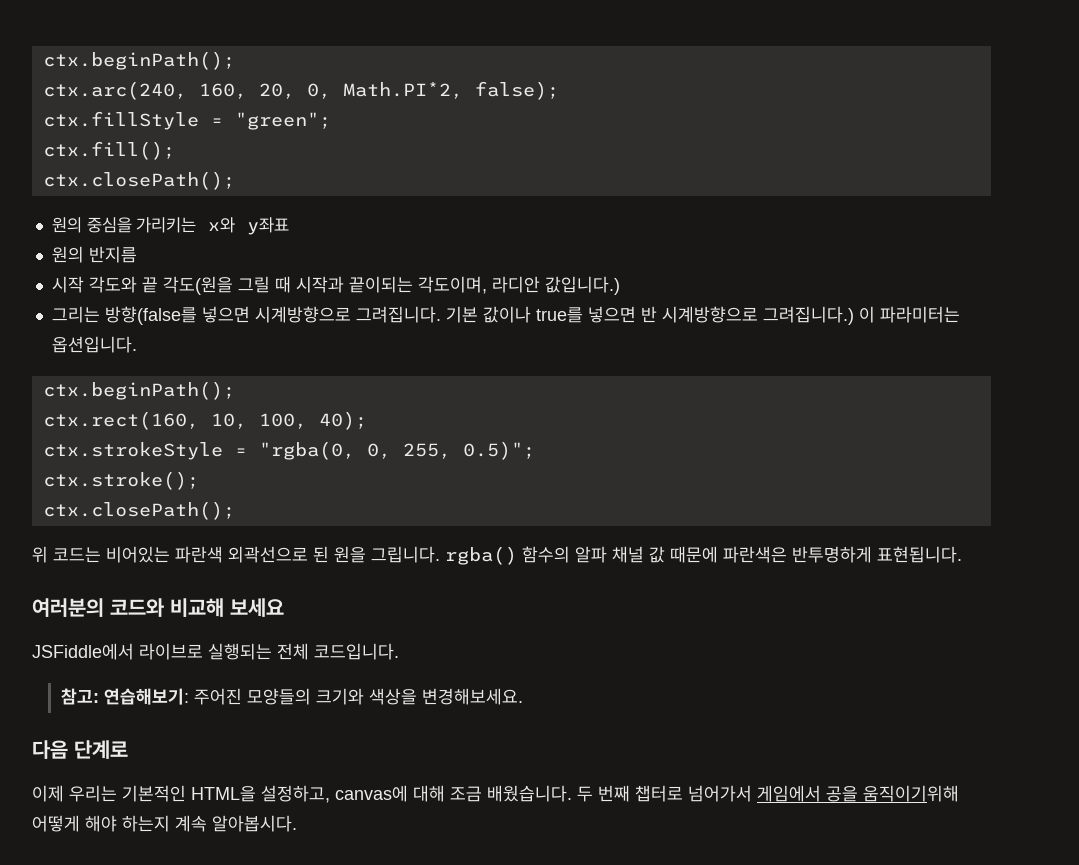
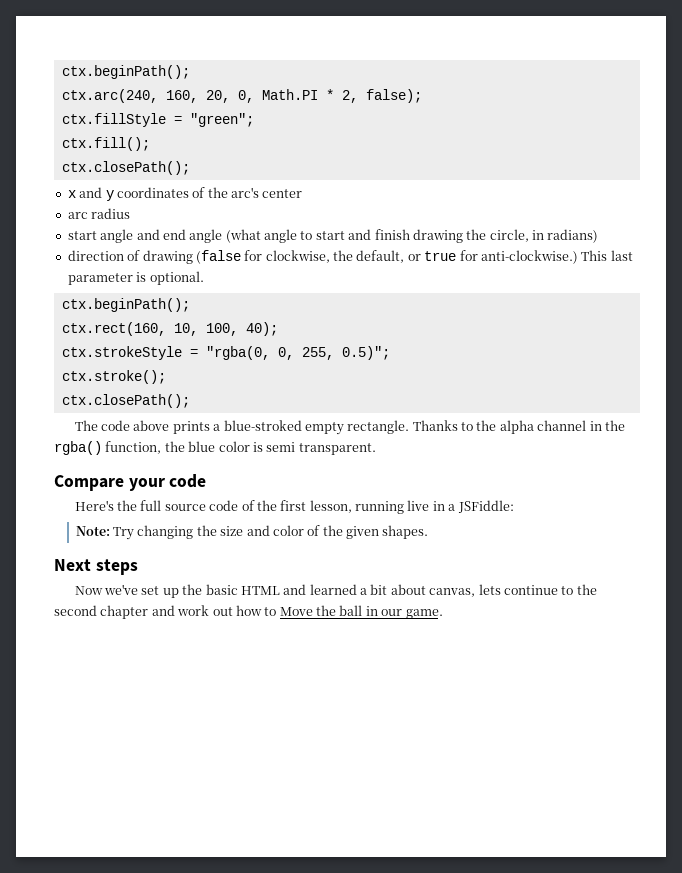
- ctx.arc(240, 160, 20, 0, Math.PI*2, false);
+ ctx.arc(240, 160, 20, 0, Math.PI * 2, false);
- 원의 중심을 가리키는 x와 y좌표
- 원의 반지름
- 시작 각도와 끝 각도(원을 그릴 때 시작과 끝이되는 각도이며, 라디안 값입니다.)
- 그리는 방향(false를 넣으면 시계방향으로 그려집니다. 기본 값이나 true를 넣으면 반 시계방향으로 그려집니다.) 이 파라미터는 옵션입니다.
+ x and y coordinates of the arc's center
+ arc radius
+ start angle and end angle (what angle to start and finish drawing the circle, in radians)
+ direction of drawing (false for clockwise, the default, or true for anti-clockwise.) This last parameter is optional.
- 위 코드는 비어있는 파란색 외곽선으로 된 원을 그립니다. rgba() 함수의 알파 채널 값 때문에 파란색은 반투명하게 표현됩니다.
- 여러분의 코드와 비교해 보세요
- JSFiddle에서 라이브로 실행되는 전체 코드입니다.
- 참고: 연습해보기: 주어진 모양들의 크기와 색상을 변경해보세요.
- 다음 단계로
- 이제 우리는 기본적인 HTML을 설정하고, canvas에 대해 조금 배웠습니다. 두 번째 챕터로 넘어가서 게임에서 공을 움직이기위해 어떻게 해야 하는지 계속 알아봅시다.
+ The code above prints a blue-stroked empty rectangle. Thanks to the alpha channel in the rgba() function, the blue color is semi transparent.
+ Compare your code
+ Here's the full source code of the first lesson, running live in a JSFiddle:
+ Note: Try changing the size and color of the given shapes.
+ Next steps
+ Now we've set up the basic HTML and learned a bit about canvas, lets continue to the second chapter and work out how to Move the ball in our game.

